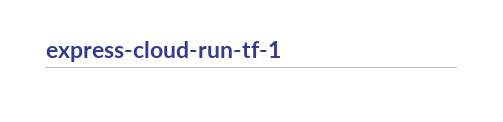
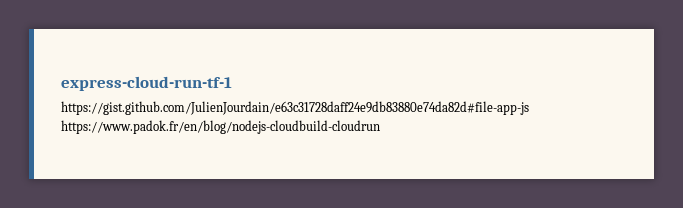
+ https://gist.github.com/JulienJourdain/e63c31728daff24e9db83880e74da82d#file-app-js https://www.padok.fr/en/blog/nodejs-cloudbuild-cloudrun

